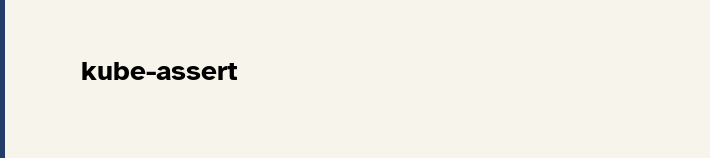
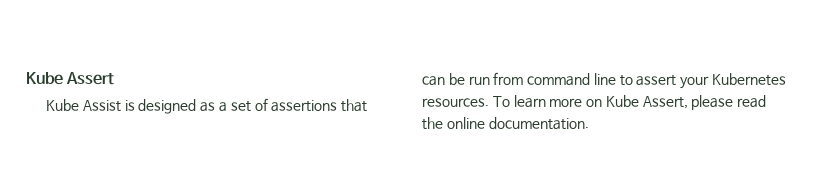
- kube-assert
+ Kube Assert
+ Kube Assist is designed as a set of assertions that can be run from command line to assert your Kubernetes resources. To learn more on Kube Assert, please read the online documentation.

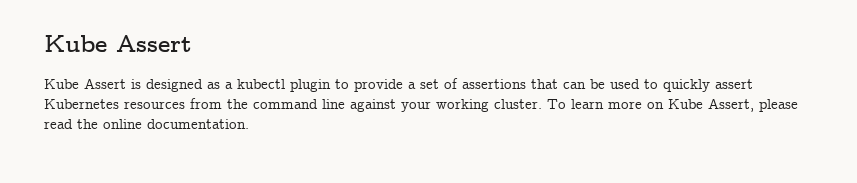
- Kube Assist is designed as a set of assertions that can be run from command line to assert your Kubernetes resources.
+ Kube Assert is designed as a kubectl plugin to provide a set of assertions that can be used to quickly assert Kubernetes resources from the command line against your working cluster.

